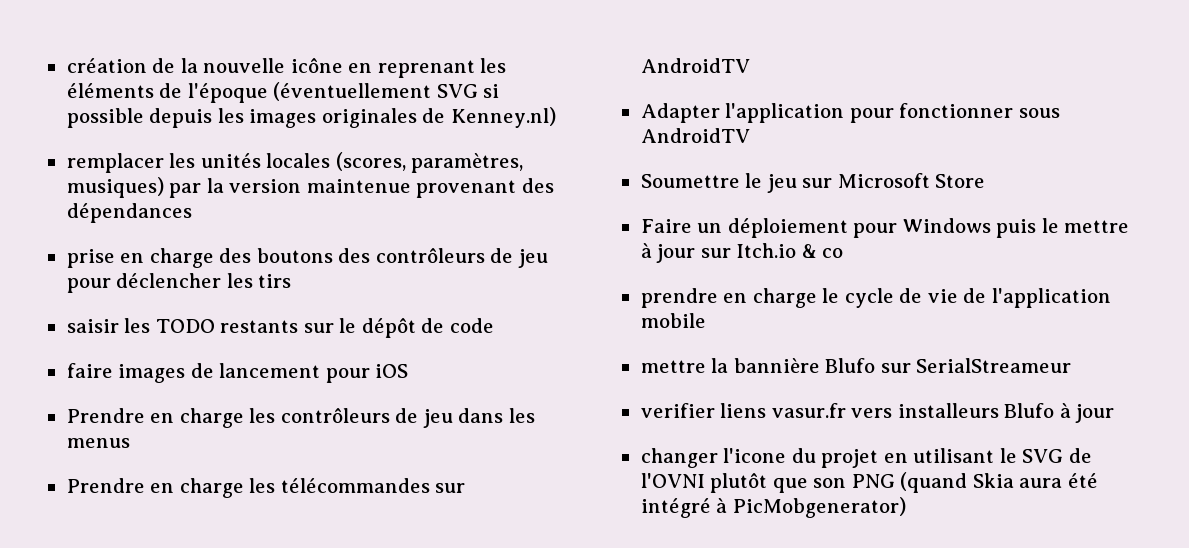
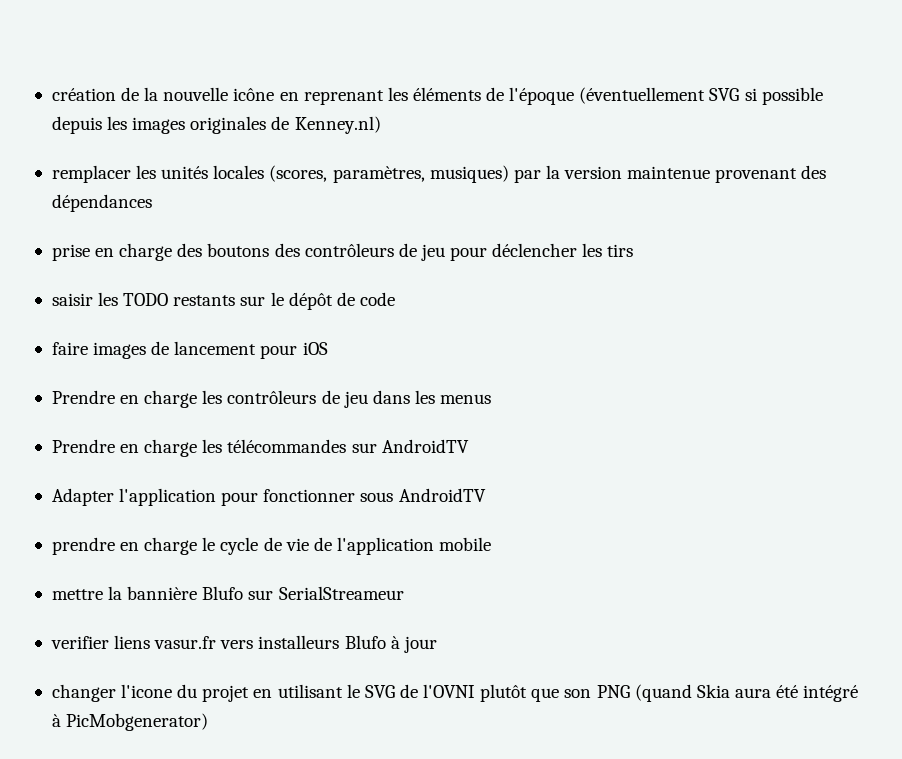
- Soumettre le jeu sur Microsoft Store
- Faire un déploiement pour Windows puis le mettre à jour sur Itch.io & co

